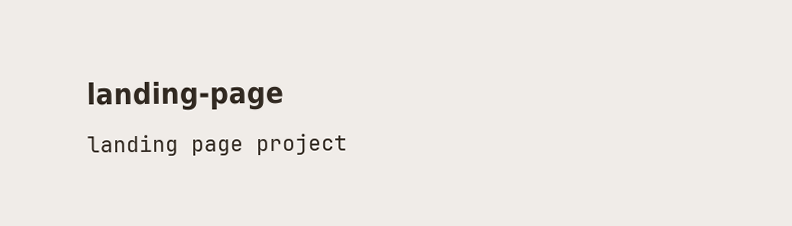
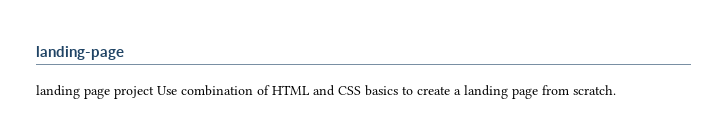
- landing page project
+ landing page project Use combination of HTML and CSS basics to create a landing page from scratch.

